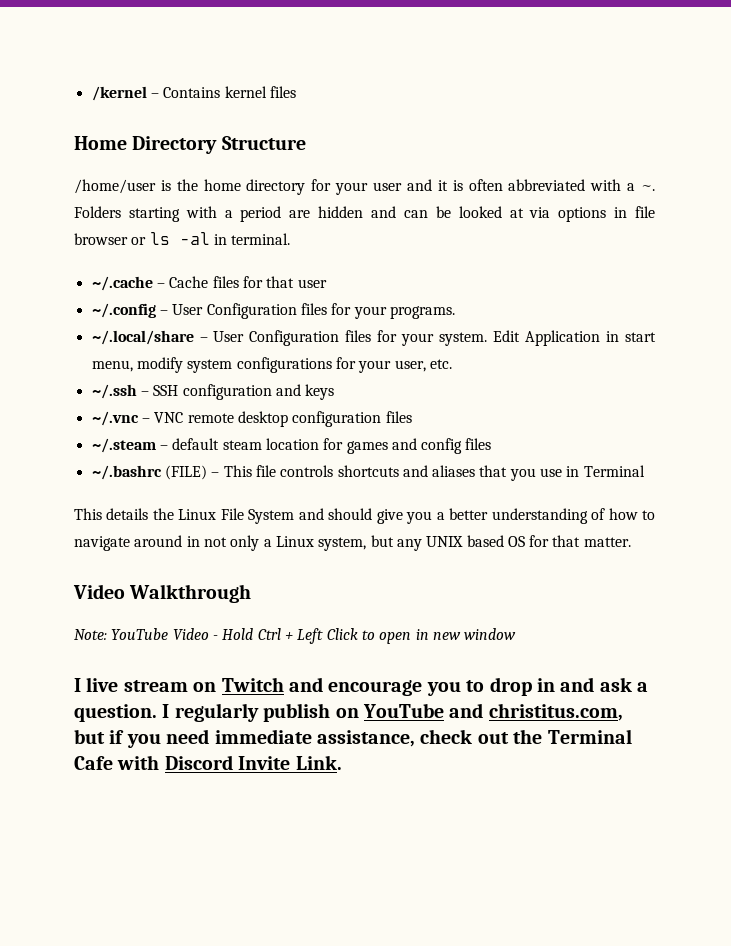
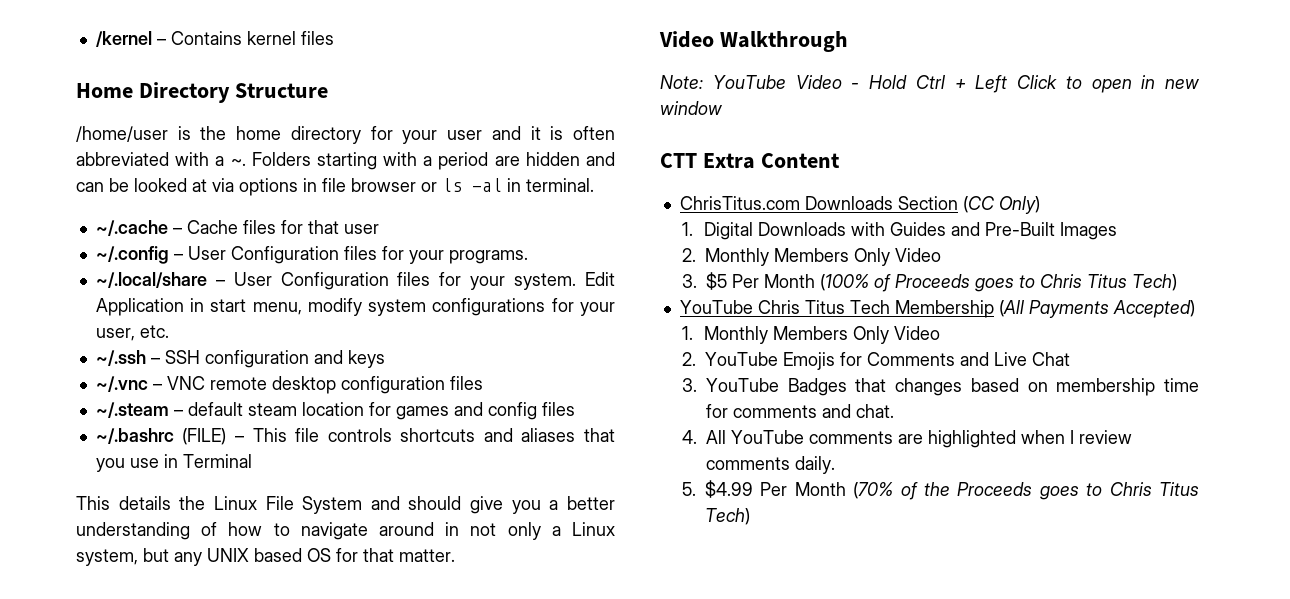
- I live stream on Twitch and encourage you to drop in and ask a question. I regularly publish on YouTube and christitus.com, but if you need immediate assistance, check out the Terminal Cafe with Discord Invite Link.
+ CTT Extra Content
+ ChrisTitus.com Downloads Section (CC Only)
+ 1. Digital Downloads with Guides and Pre-Built Images
+ 2. Monthly Members Only Video
+ 3. $5 Per Month (100% of Proceeds goes to Chris Titus Tech)
+ YouTube Chris Titus Tech Membership (All Payments Accepted)
+ 1. Monthly Members Only Video
+ 2. YouTube Emojis for Comments and Live Chat
+ 3. YouTube Badges that changes based on membership time for comments and chat.
+ 4. All YouTube comments are highlighted when I review comments daily.
+ 5. $4.99 Per Month (70% of the Proceeds goes to Chris Titus Tech)

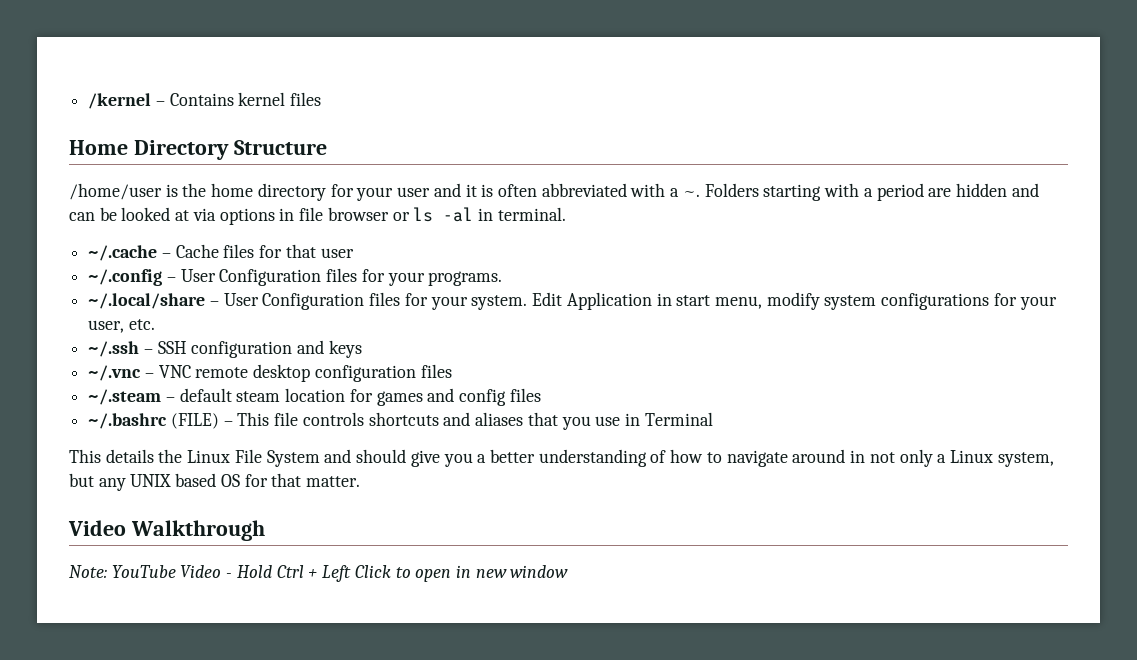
- CTT Extra Content
- ChrisTitus.com Downloads Section (CC Only)
- 1. Digital Downloads with Guides and Pre-Built Images
- 2. Monthly Members Only Video
- 3. $5 Per Month (100% of Proceeds goes to Chris Titus Tech)
- YouTube Chris Titus Tech Membership (All Payments Accepted)
- 1. Monthly Members Only Video
- 2. YouTube Emojis for Comments and Live Chat
- 3. YouTube Badges that changes based on membership time for comments and chat.
- 4. All YouTube comments are highlighted when I review comments daily.
- 5. $4.99 Per Month (70% of the Proceeds goes to Chris Titus Tech)

